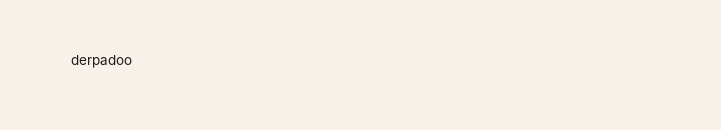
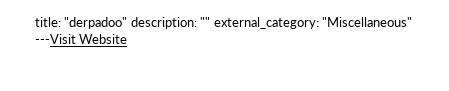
- derpadoo
+ title: "derpadoo" description: "" external_category: "Miscellaneous" ---Visit Website

